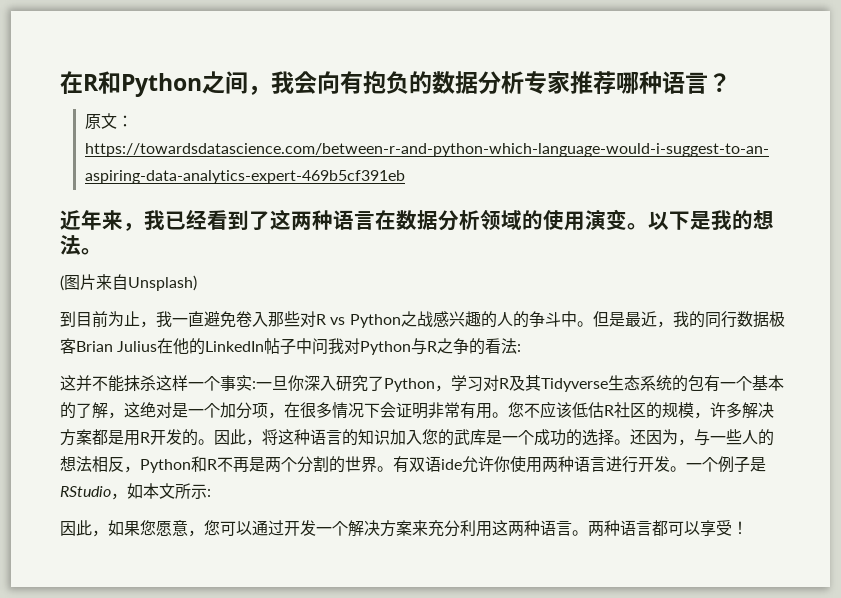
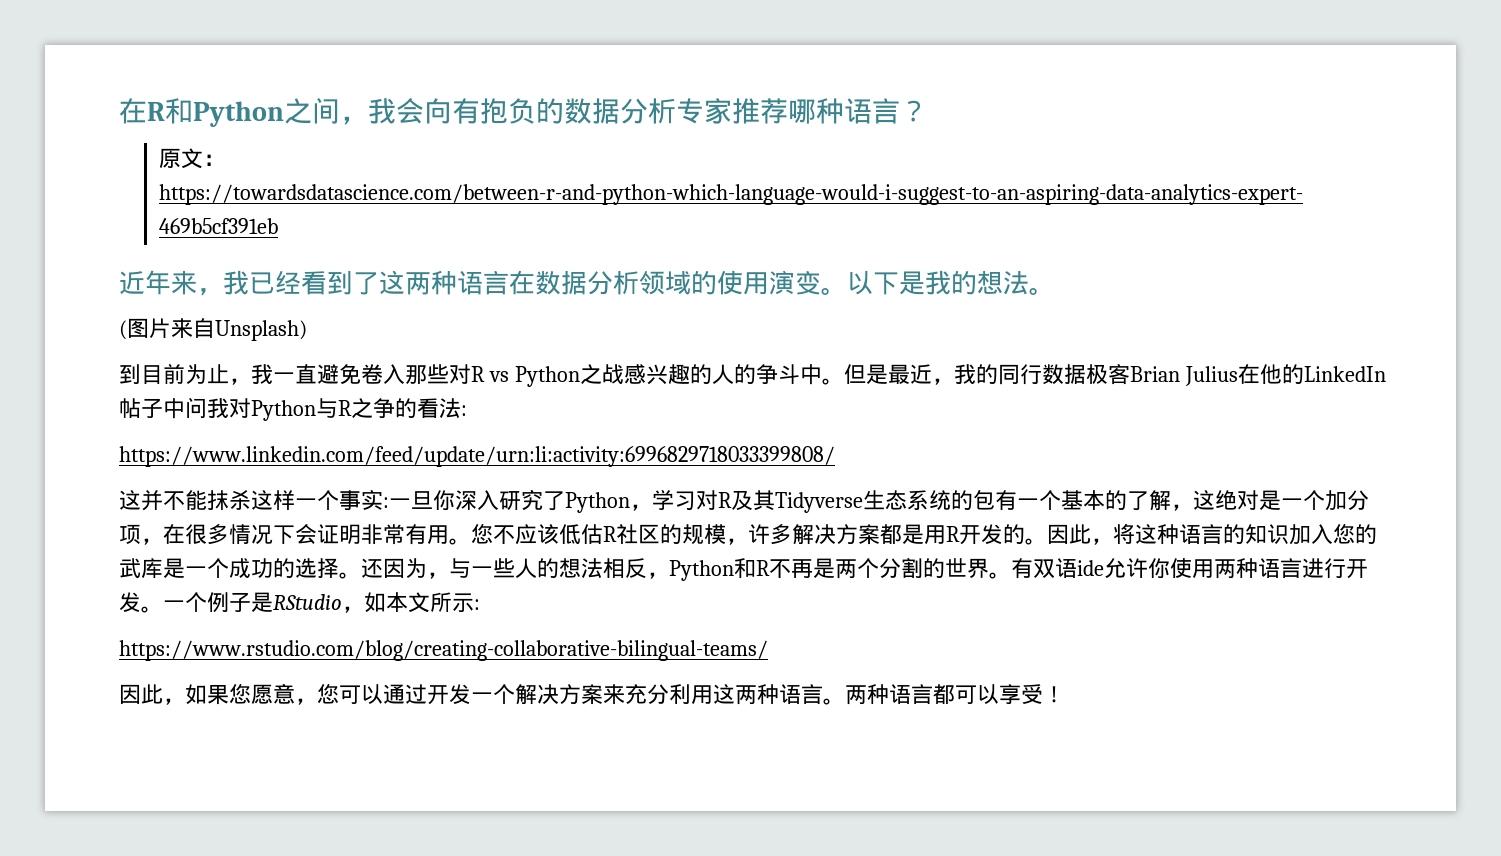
+ https://www.linkedin.com/feed/update/urn:li:activity:6996829718033399808/
+ https://www.rstudio.com/blog/creating-collaborative-bilingual-teams/

